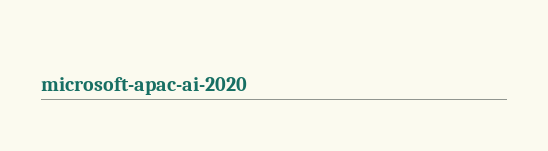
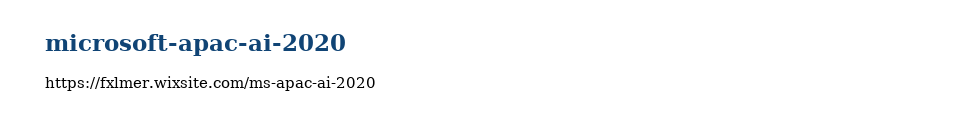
+ https://fxlmer.wixsite.com/ms-apac-ai-2020

